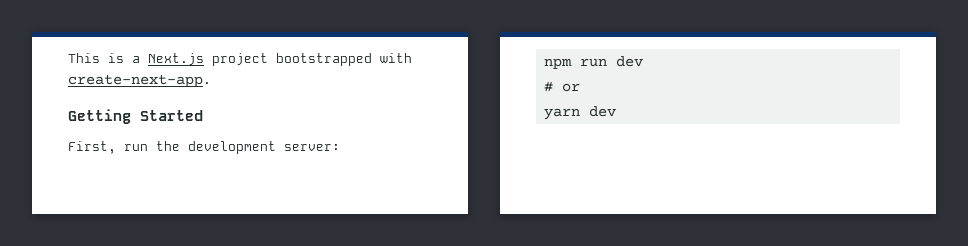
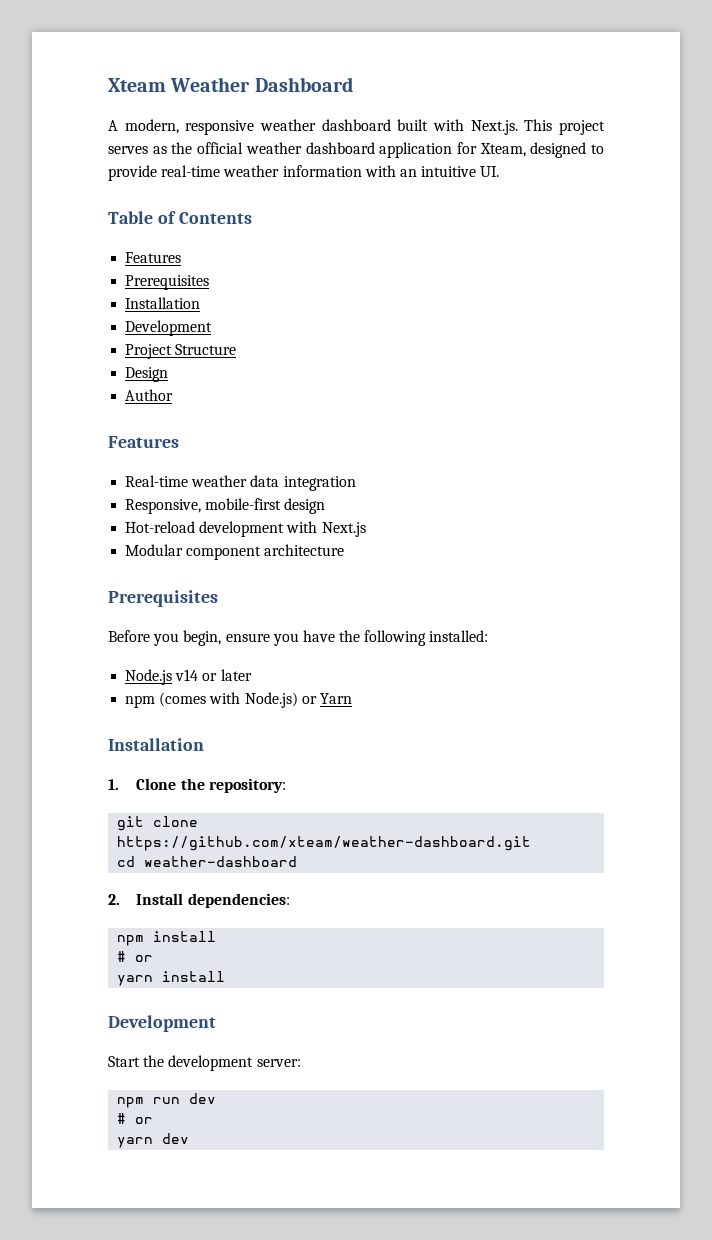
- This is a Next.js project bootstrapped with create-next-app.
- Getting Started
- First, run the development server:
+ Xteam Weather Dashboard
+ A modern, responsive weather dashboard built with Next.js. This project serves as the official weather dashboard application for Xteam, designed to provide real-time weather information with an intuitive UI.
+ Table of Contents
+ Features
+ Prerequisites
+ Installation
+ Development
+ Project Structure
+ Design
+ Author
+ Features
+ Real-time weather data integration
+ Responsive, mobile-first design
+ Hot-reload development with Next.js
+ Modular component architecture
+ Prerequisites
+ Before you begin, ensure you have the following installed:
+ Node.js v14 or later
+ npm (comes with Node.js) or Yarn
+ Installation
+ 1. Clone the repository:
+ git clone https://github.com/xteam/weather-dashboard.git
+ cd weather-dashboard
+ 2. Install dependencies:
+ npm install
+ # or
+ yarn install
+ Development
+ Start the development server:

